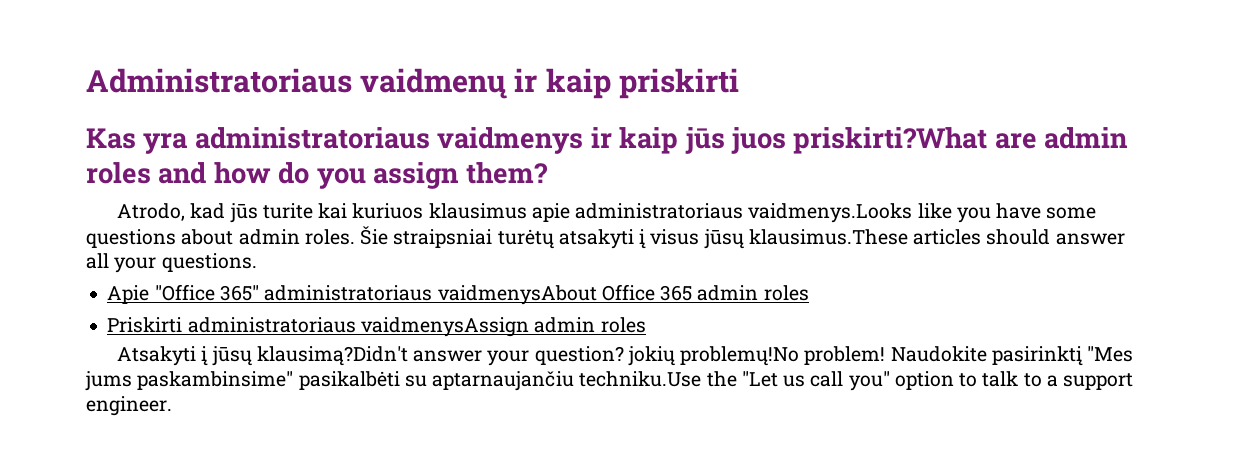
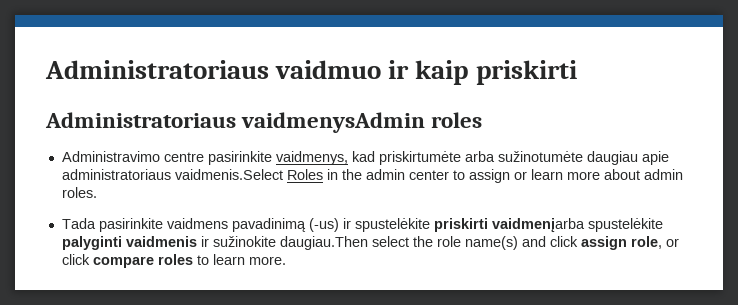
- Administratoriaus vaidmenų ir kaip priskirti
+ Administratoriaus vaidmuo ir kaip priskirti
- Kas yra administratoriaus vaidmenys ir kaip jūs juos priskirti?What are admin roles and how do you assign them?
- Atrodo, kad jūs turite kai kuriuos klausimus apie administratoriaus vaidmenys.Looks like you have some questions about admin roles. Šie straipsniai turėtų atsakyti į visus jūsų klausimus.These articles should answer all your questions.
- Apie "Office 365" administratoriaus vaidmenysAbout Office 365 admin roles
- Priskirti administratoriaus vaidmenysAssign admin roles
- Atsakyti į jūsų klausimą?Didn't answer your question? jokių problemų!No problem! Naudokite pasirinktį "Mes jums paskambinsime" pasikalbėti su aptarnaujančiu techniku.Use the "Let us call you" option to talk to a support engineer.
+ Administratoriaus vaidmenysAdmin roles
+ Administravimo centre pasirinkite vaidmenys, kad priskirtumėte arba sužinotumėte daugiau apie administratoriaus vaidmenis.Select Roles in the admin center to assign or learn more about admin roles.
+ Tada pasirinkite vaidmens pavadinimą (-us) ir spustelėkite priskirti vaidmenįarba spustelėkite palyginti vaidmenis ir sužinokite daugiau.Then select the role name(s) and click assign role, or click compare roles to learn more.

